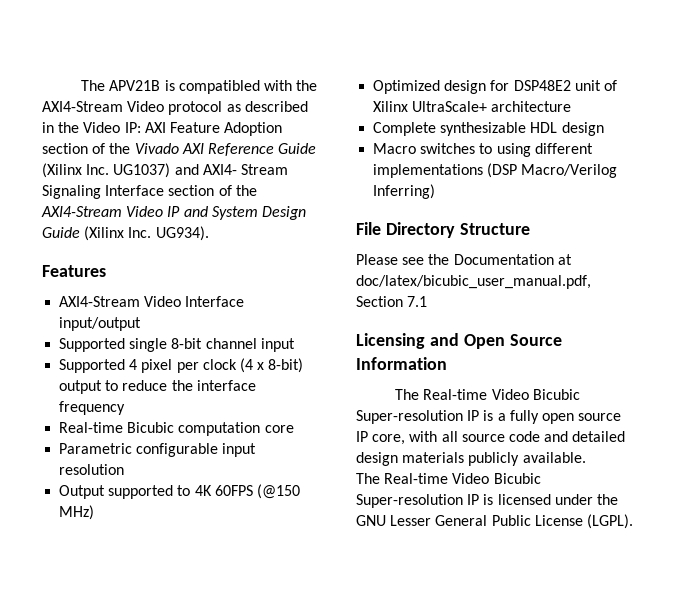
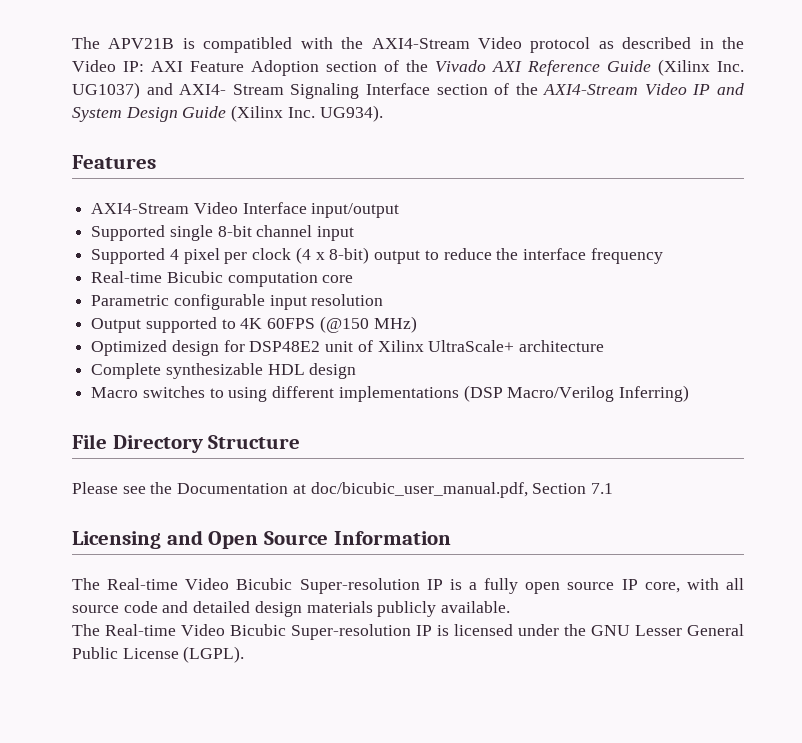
- Please see the Documentation at doc/latex/bicubic_user_manual.pdf, Section 7.1
+ Please see the Documentation at doc/bicubic_user_manual.pdf, Section 7.1

